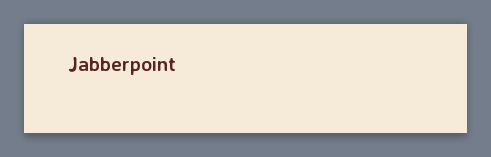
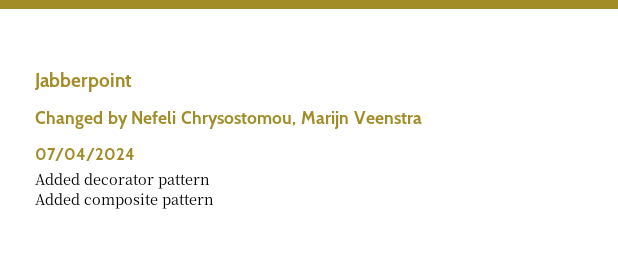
+ Changed by Nefeli Chrysostomou, Marijn Veenstra
+ 07/04/2024
+ Added decorator pattern
+ Added composite pattern

